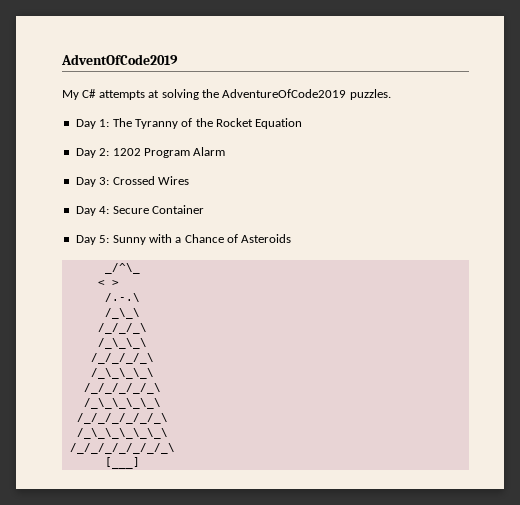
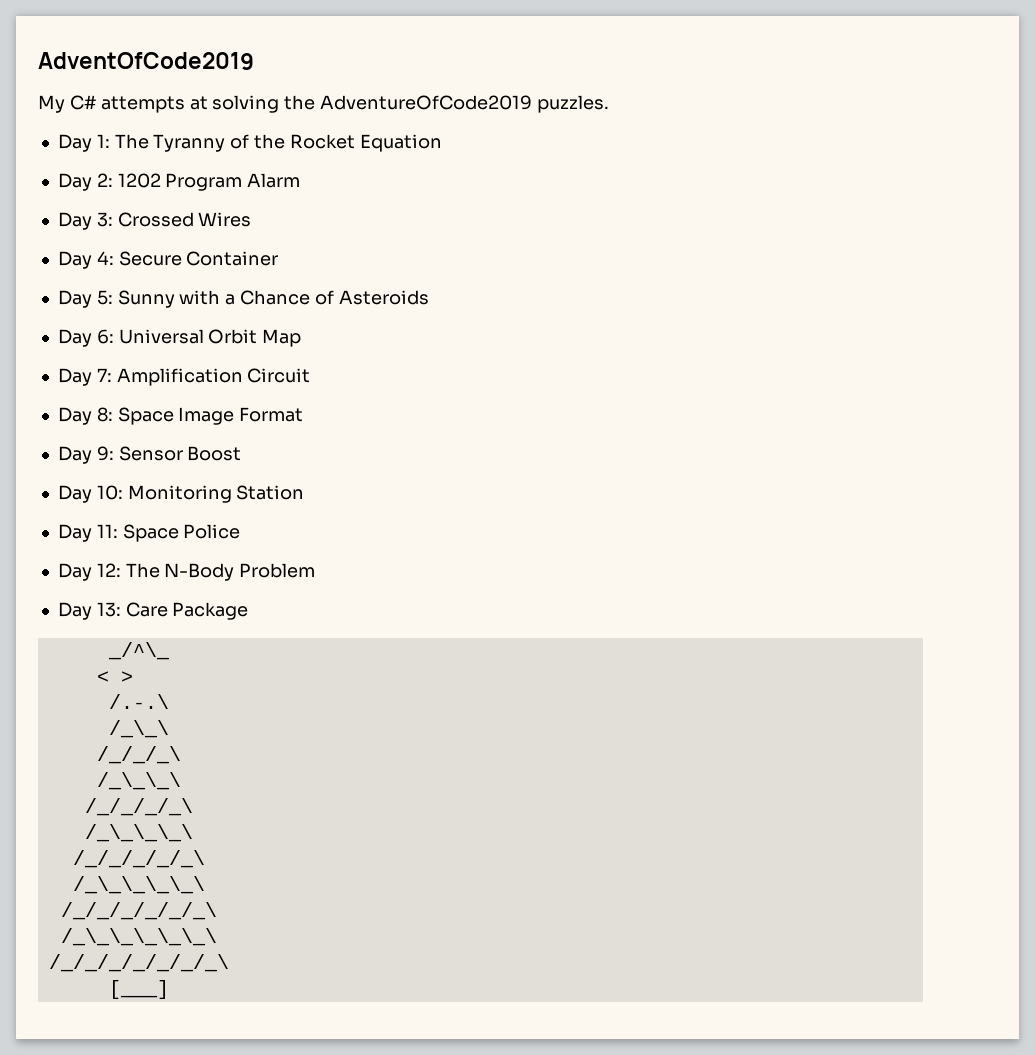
+ Day 6: Universal Orbit Map
+ Day 7: Amplification Circuit
+ Day 8: Space Image Format
+ Day 9: Sensor Boost
+ Day 10: Monitoring Station
+ Day 11: Space Police
+ Day 12: The N-Body Problem
+ Day 13: Care Package

